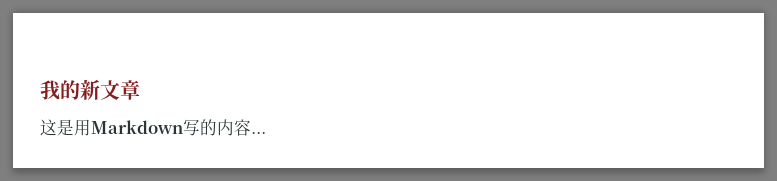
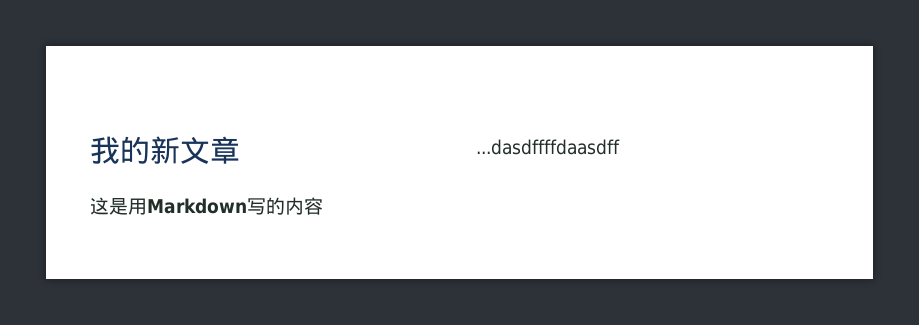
- 这是用Markdown写的内容...
+ 这是用Markdown写的内容...dasdffffdaasdff

